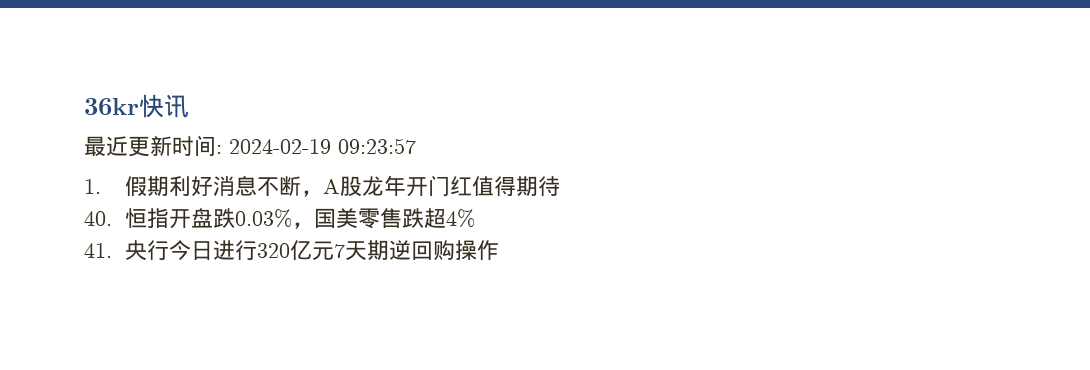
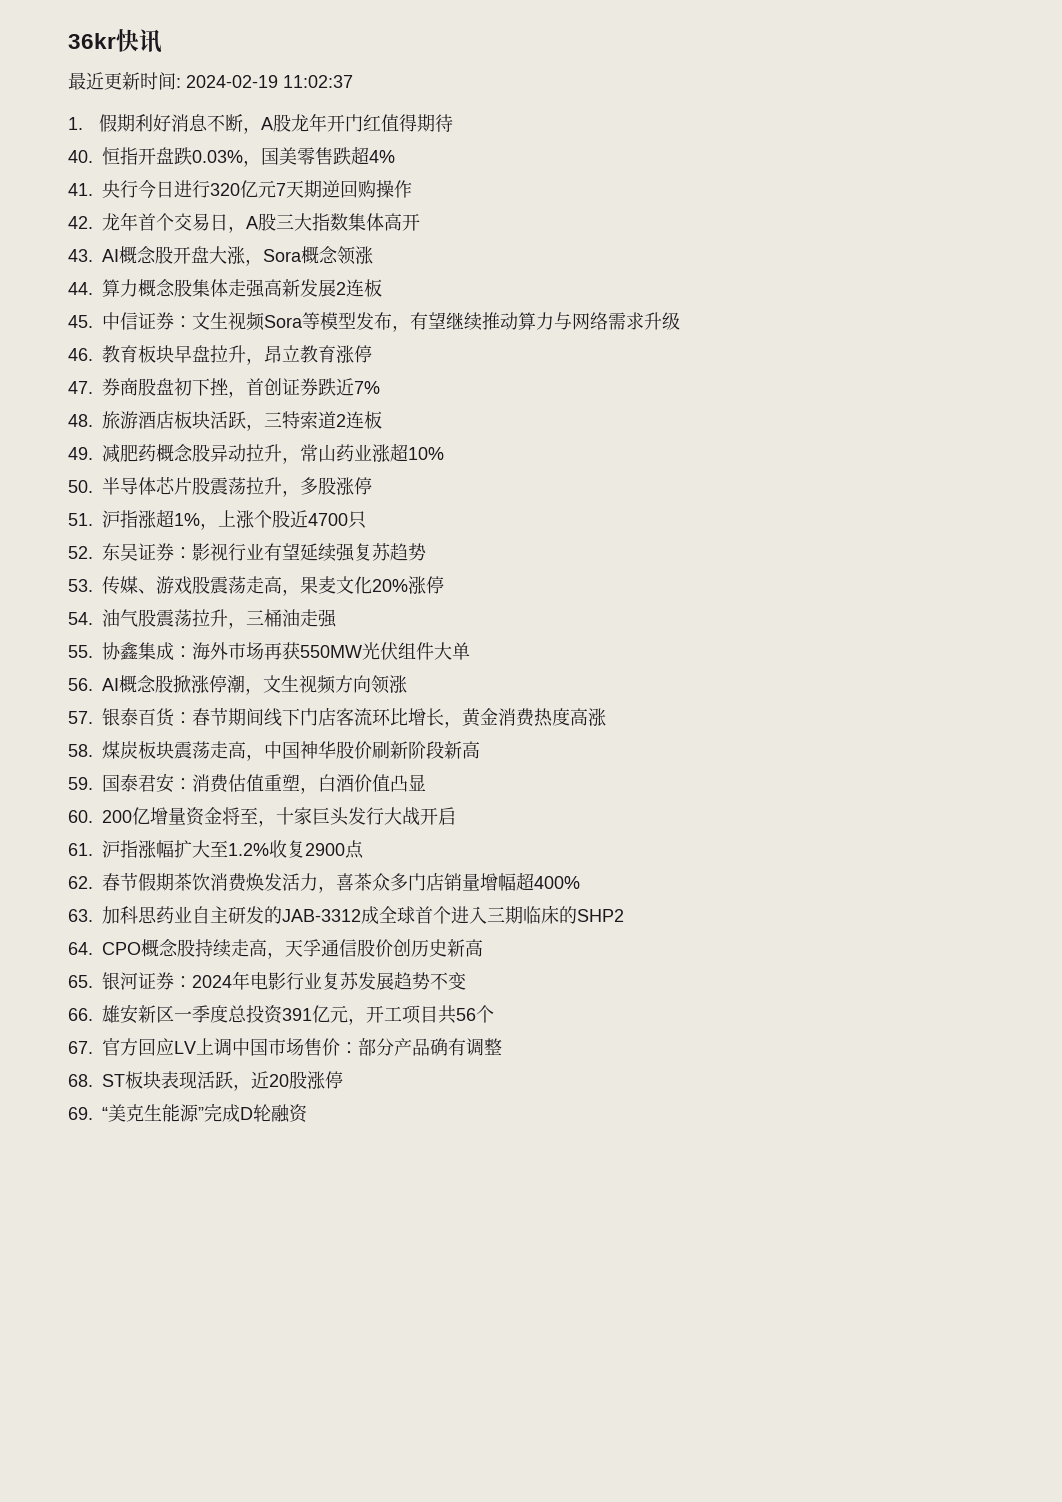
- 最近更新时间: 2024-02-19 09:23:57
+ 最近更新时间: 2024-02-19 11:02:37
+ 42.龙年首个交易日，A股三大指数集体高开
+ 43. AI概念股开盘大涨，Sora概念领涨
+ 44.算力概念股集体走强高新发展2连板
+ 45.中信证券：文生视频Sora等模型发布，有望继续推动算力与网络需求升级
+ 46.教育板块早盘拉升，昂立教育涨停
+ 47.券商股盘初下挫，首创证券跌近7%
+ 48.旅游酒店板块活跃，三特索道2连板
+ 49.减肥药概念股异动拉升，常山药业涨超10%
+ 50.半导体芯片股震荡拉升，多股涨停
+ 51.沪指涨超1%，上涨个股近4700只
+ 52.东吴证券：影视行业有望延续强复苏趋势
+ 53.传媒、游戏股震荡走高，果麦文化20%涨停
+ 54.油气股震荡拉升，三桶油走强
+ 55.协鑫集成：海外市场再获550MW光伏组件大单
+ 56. AI概念股掀涨停潮，文生视频方向领涨
+ 57.银泰百货：春节期间线下门店客流环比增长，黄金消费热度高涨
+ 58.煤炭板块震荡走高，中国神华股价刷新阶段新高
+ 59.国泰君安：消费估值重塑，白酒价值凸显
+ 60. 200亿增量资金将至，十家巨头发行大战开启
+ 61.沪指涨幅扩大至1.2%收复2900点
+ 62.春节假期茶饮消费焕发活力，喜茶众多门店销量增幅超400%
+ 63.加科思药业自主研发的JAB-3312成全球首个进入三期临床的SHP2
+ 64. CPO概念股持续走高，天孚通信股价创历史新高
+ 65.银河证券：2024年电影行业复苏发展趋势不变
+ 66.雄安新区一季度总投资391亿元，开工项目共56个
+ 67.官方回应LV上调中国市场售价：部分产品确有调整
+ 68. ST板块表现活跃，近20股涨停
+ 69. “美克生能源”完成D轮融资

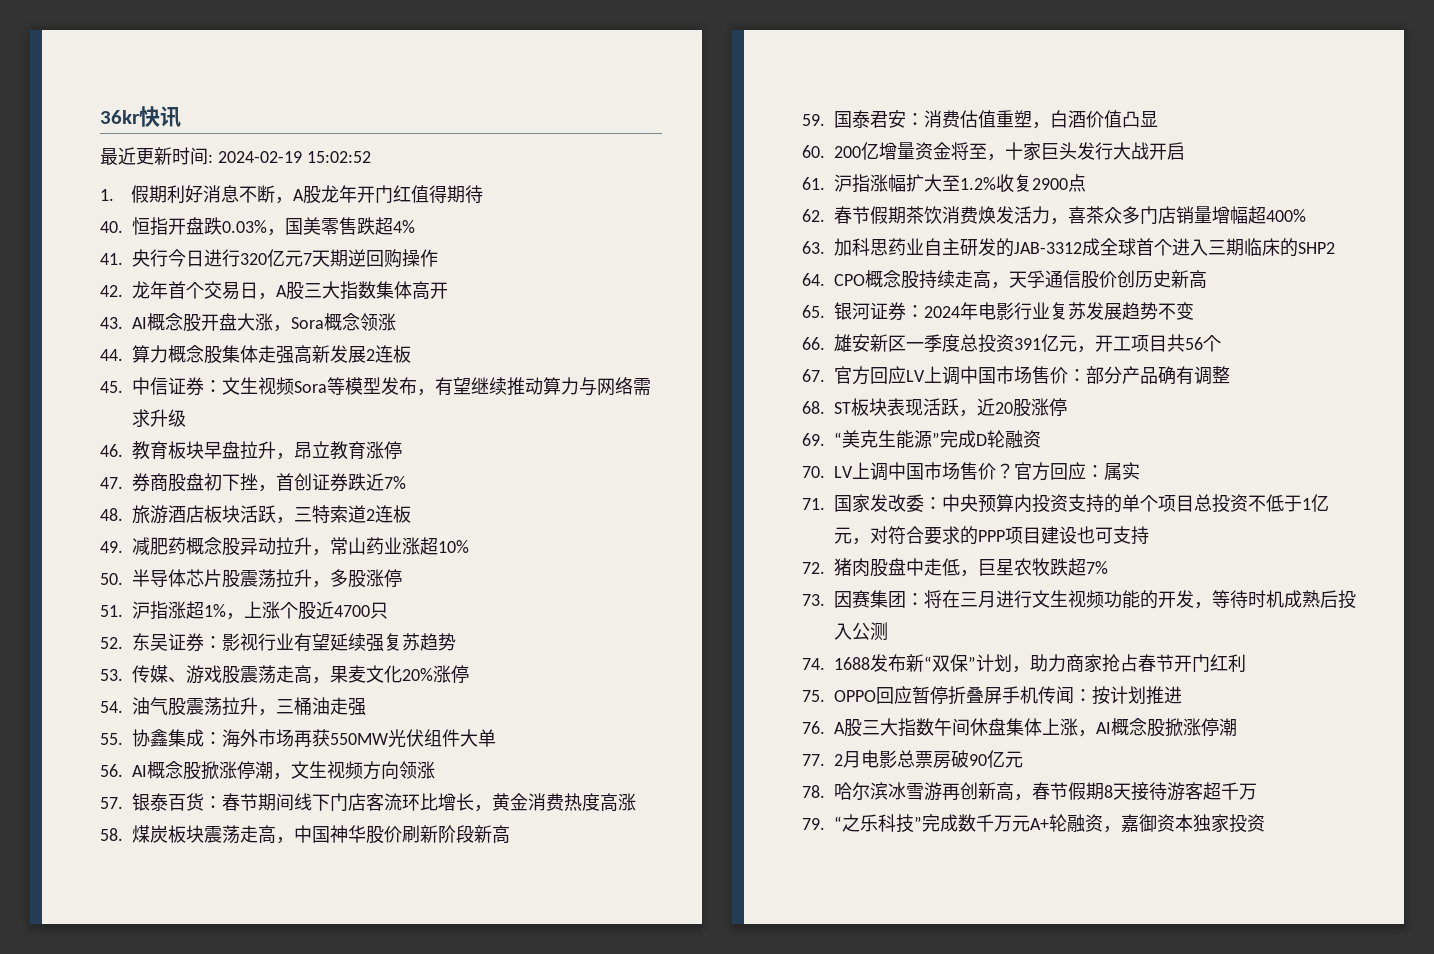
- 最近更新时间: 2024-02-19 11:02:37
+ 最近更新时间: 2024-02-19 15:02:52
+ 70. LV上调中国市场售价？官方回应：属实
+ 71.国家发改委：中央预算内投资支持的单个项目总投资不低于1亿元，对符合要求的PPP项目建设也可支持
+ 72.猪肉股盘中走低，巨星农牧跌超7%
+ 73.因赛集团：将在三月进行文生视频功能的开发，等待时机成熟后投入公测
+ 74. 1688发布新“双保”计划，助力商家抢占春节开门红利
+ 75. OPPO回应暂停折叠屏手机传闻：按计划推进
+ 76. A股三大指数午间休盘集体上涨，AI概念股掀涨停潮
+ 77. 2月电影总票房破90亿元
+ 78.哈尔滨冰雪游再创新高，春节假期8天接待游客超千万
+ 79. “之乐科技”完成数千万元A+轮融资，嘉御资本独家投资

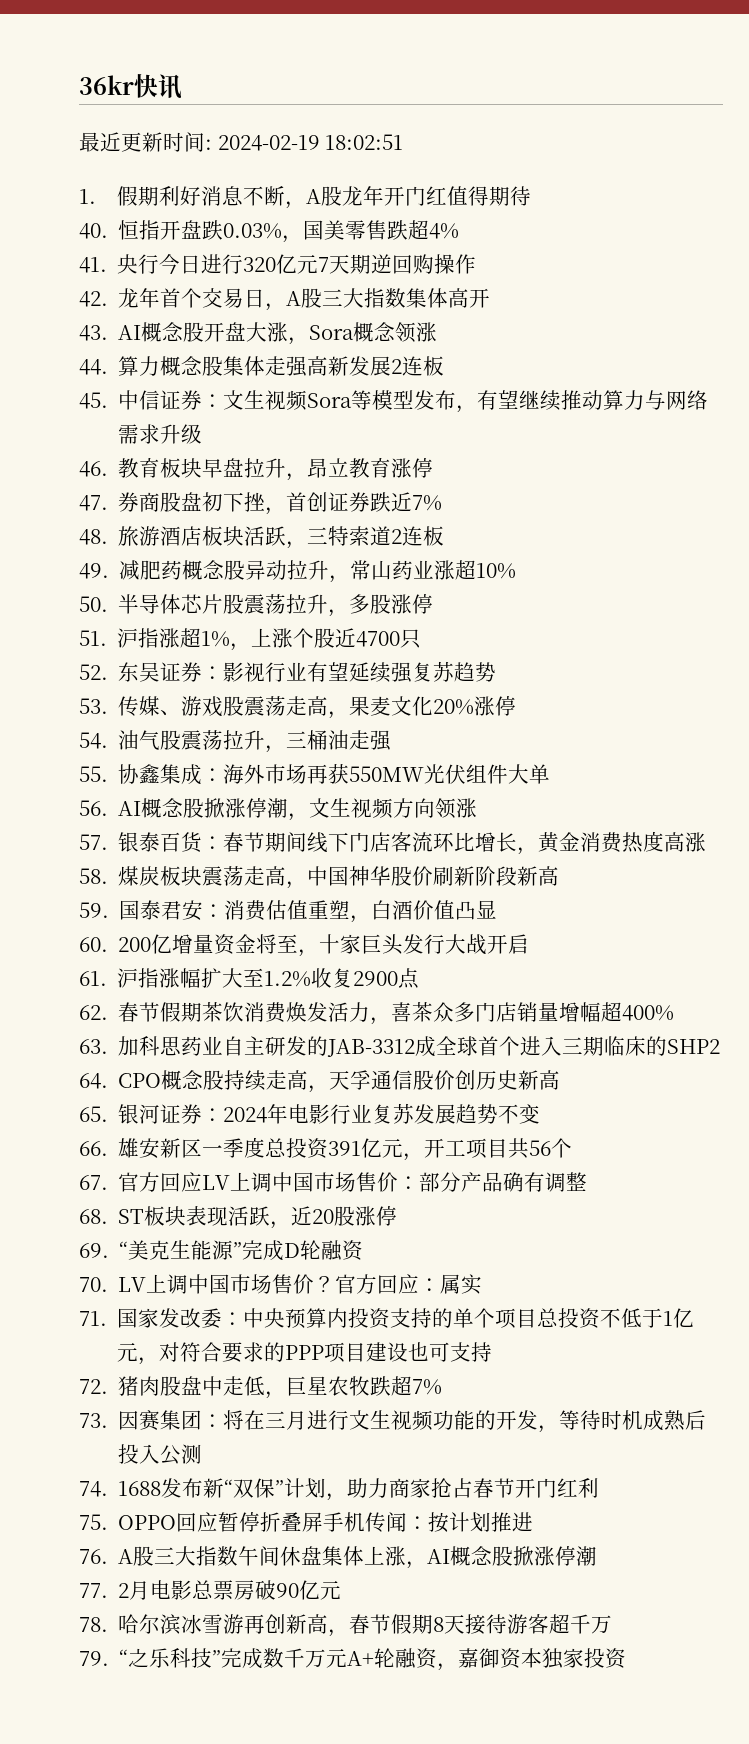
- 最近更新时间: 2024-02-19 15:02:52
+ 最近更新时间: 2024-02-19 18:02:51

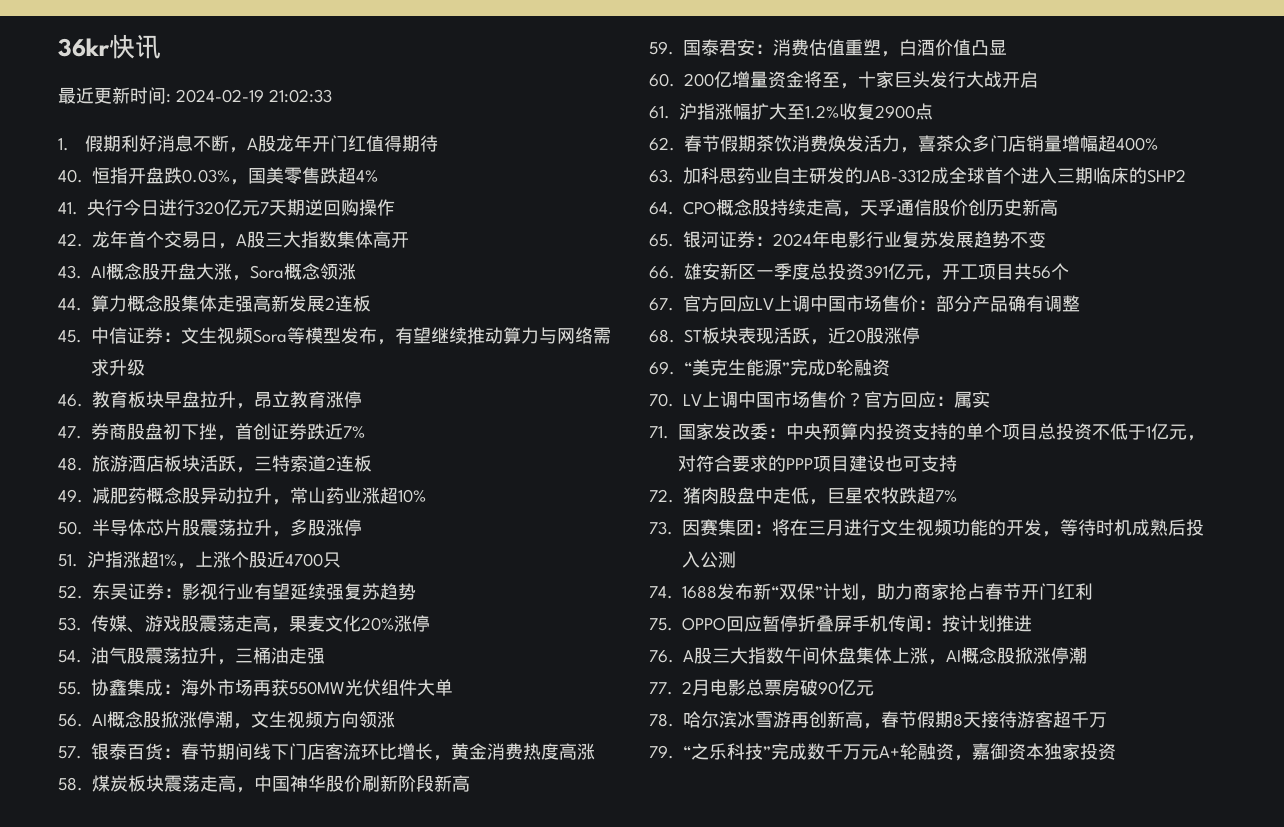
- 最近更新时间: 2024-02-19 18:02:51
+ 最近更新时间: 2024-02-19 21:02:33

